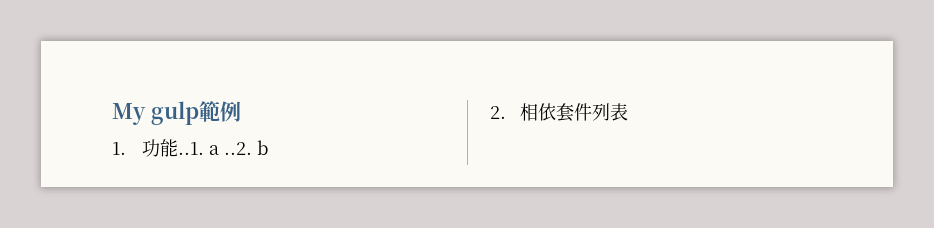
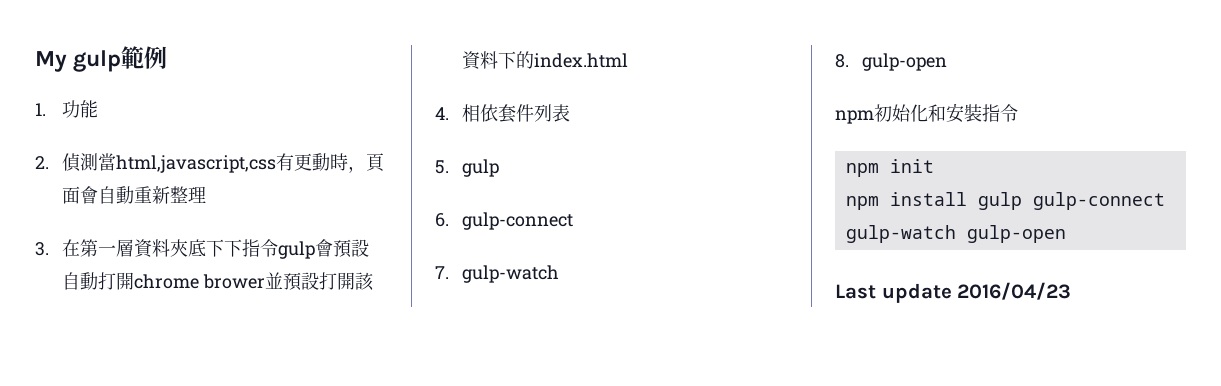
- 1.功能..1. a ..2. b
- 2.相依套件列表
+ 1.功能
+ 2.偵測當html,javascript,css有更動時，頁面會自動重新整理
+ 3.在第一層資料夾底下下指令gulp會預設自動打開chrome brower並預設打開該資料下的index.html
+ 4.相依套件列表
+ 5. gulp
+ 6. gulp-connect
+ 7. gulp-watch
+ 8. gulp-open
+ npm初始化和安裝指令
+ npm init
+ npm install gulp gulp-connect gulp-watch gulp-open
+ Last update 2016/04/23

